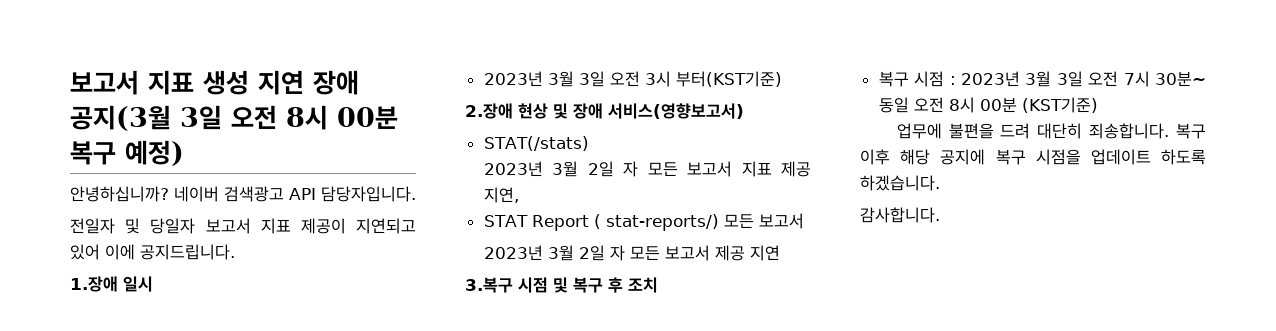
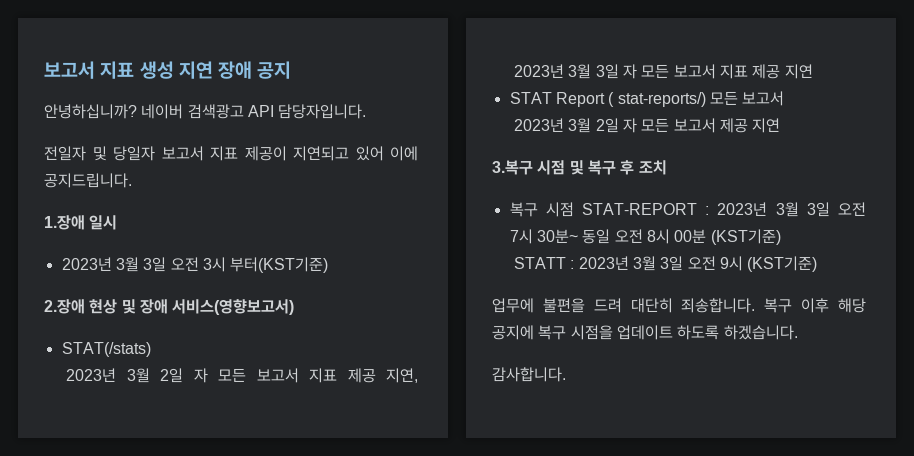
- 보고서 지표 생성 지연 장애 공지(3월 3일 오전 8시 00분 복구 예정)
+ 보고서 지표 생성 지연 장애 공지
- 2023년 3월 2일 자 모든 보고서 지표 제공 지연,
+ 2023년 3월 2일 자 모든 보고서 지표 제공 지연, 2023년 3월 3일 자 모든 보고서 지표 제공 지연
- 복구 시점 : 2023년 3월 3일 오전 7시 30분~ 동일 오전 8시 00분 (KST기준)
+ 복구 시점 STAT-REPORT : 2023년 3월 3일 오전 7시 30분~ 동일 오전 8시 00분 (KST기준)
+ STATT : 2023년 3월 3일 오전 9시 (KST기준)

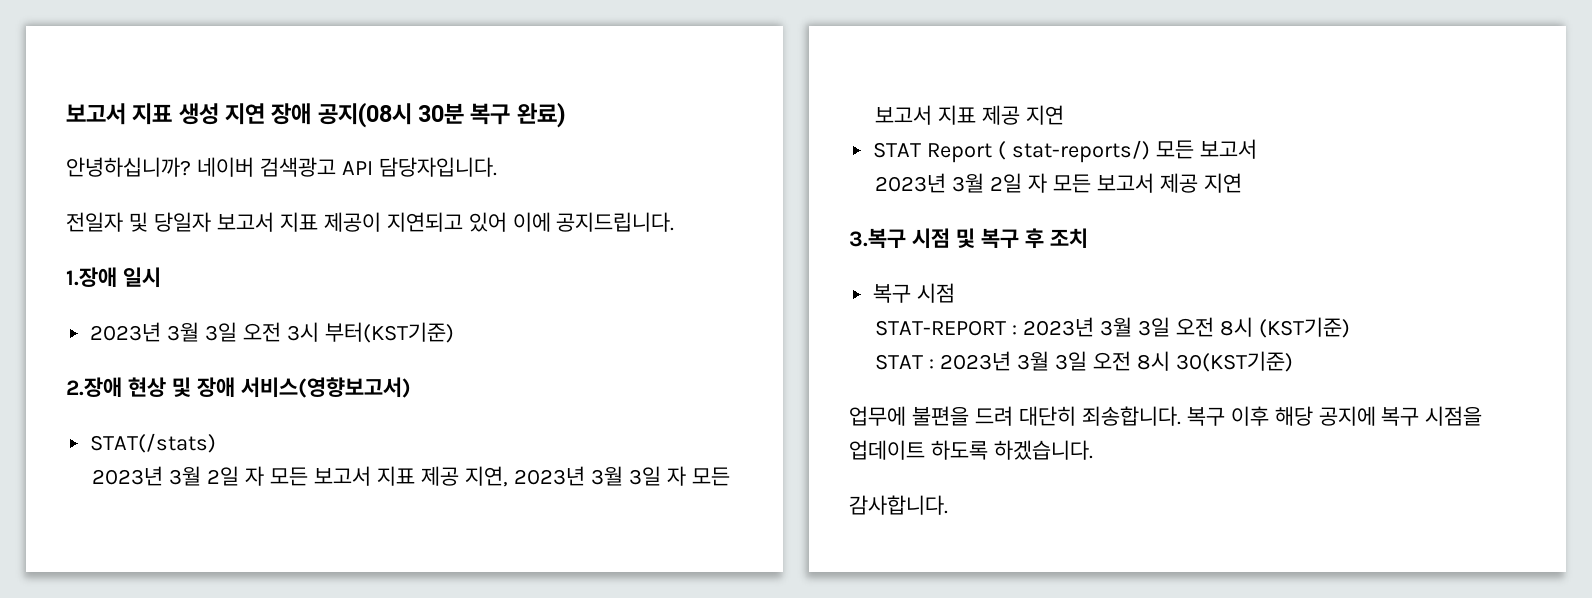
- 보고서 지표 생성 지연 장애 공지
+ 보고서 지표 생성 지연 장애 공지(08시 30분 복구 완료)
- 복구 시점 STAT-REPORT : 2023년 3월 3일 오전 7시 30분~ 동일 오전 8시 00분 (KST기준)
- STATT : 2023년 3월 3일 오전 9시 (KST기준)
+ 복구 시점
+ STAT-REPORT : 2023년 3월 3일 오전 8시 (KST기준)
+ STAT : 2023년 3월 3일 오전 8시 30(KST기준)

